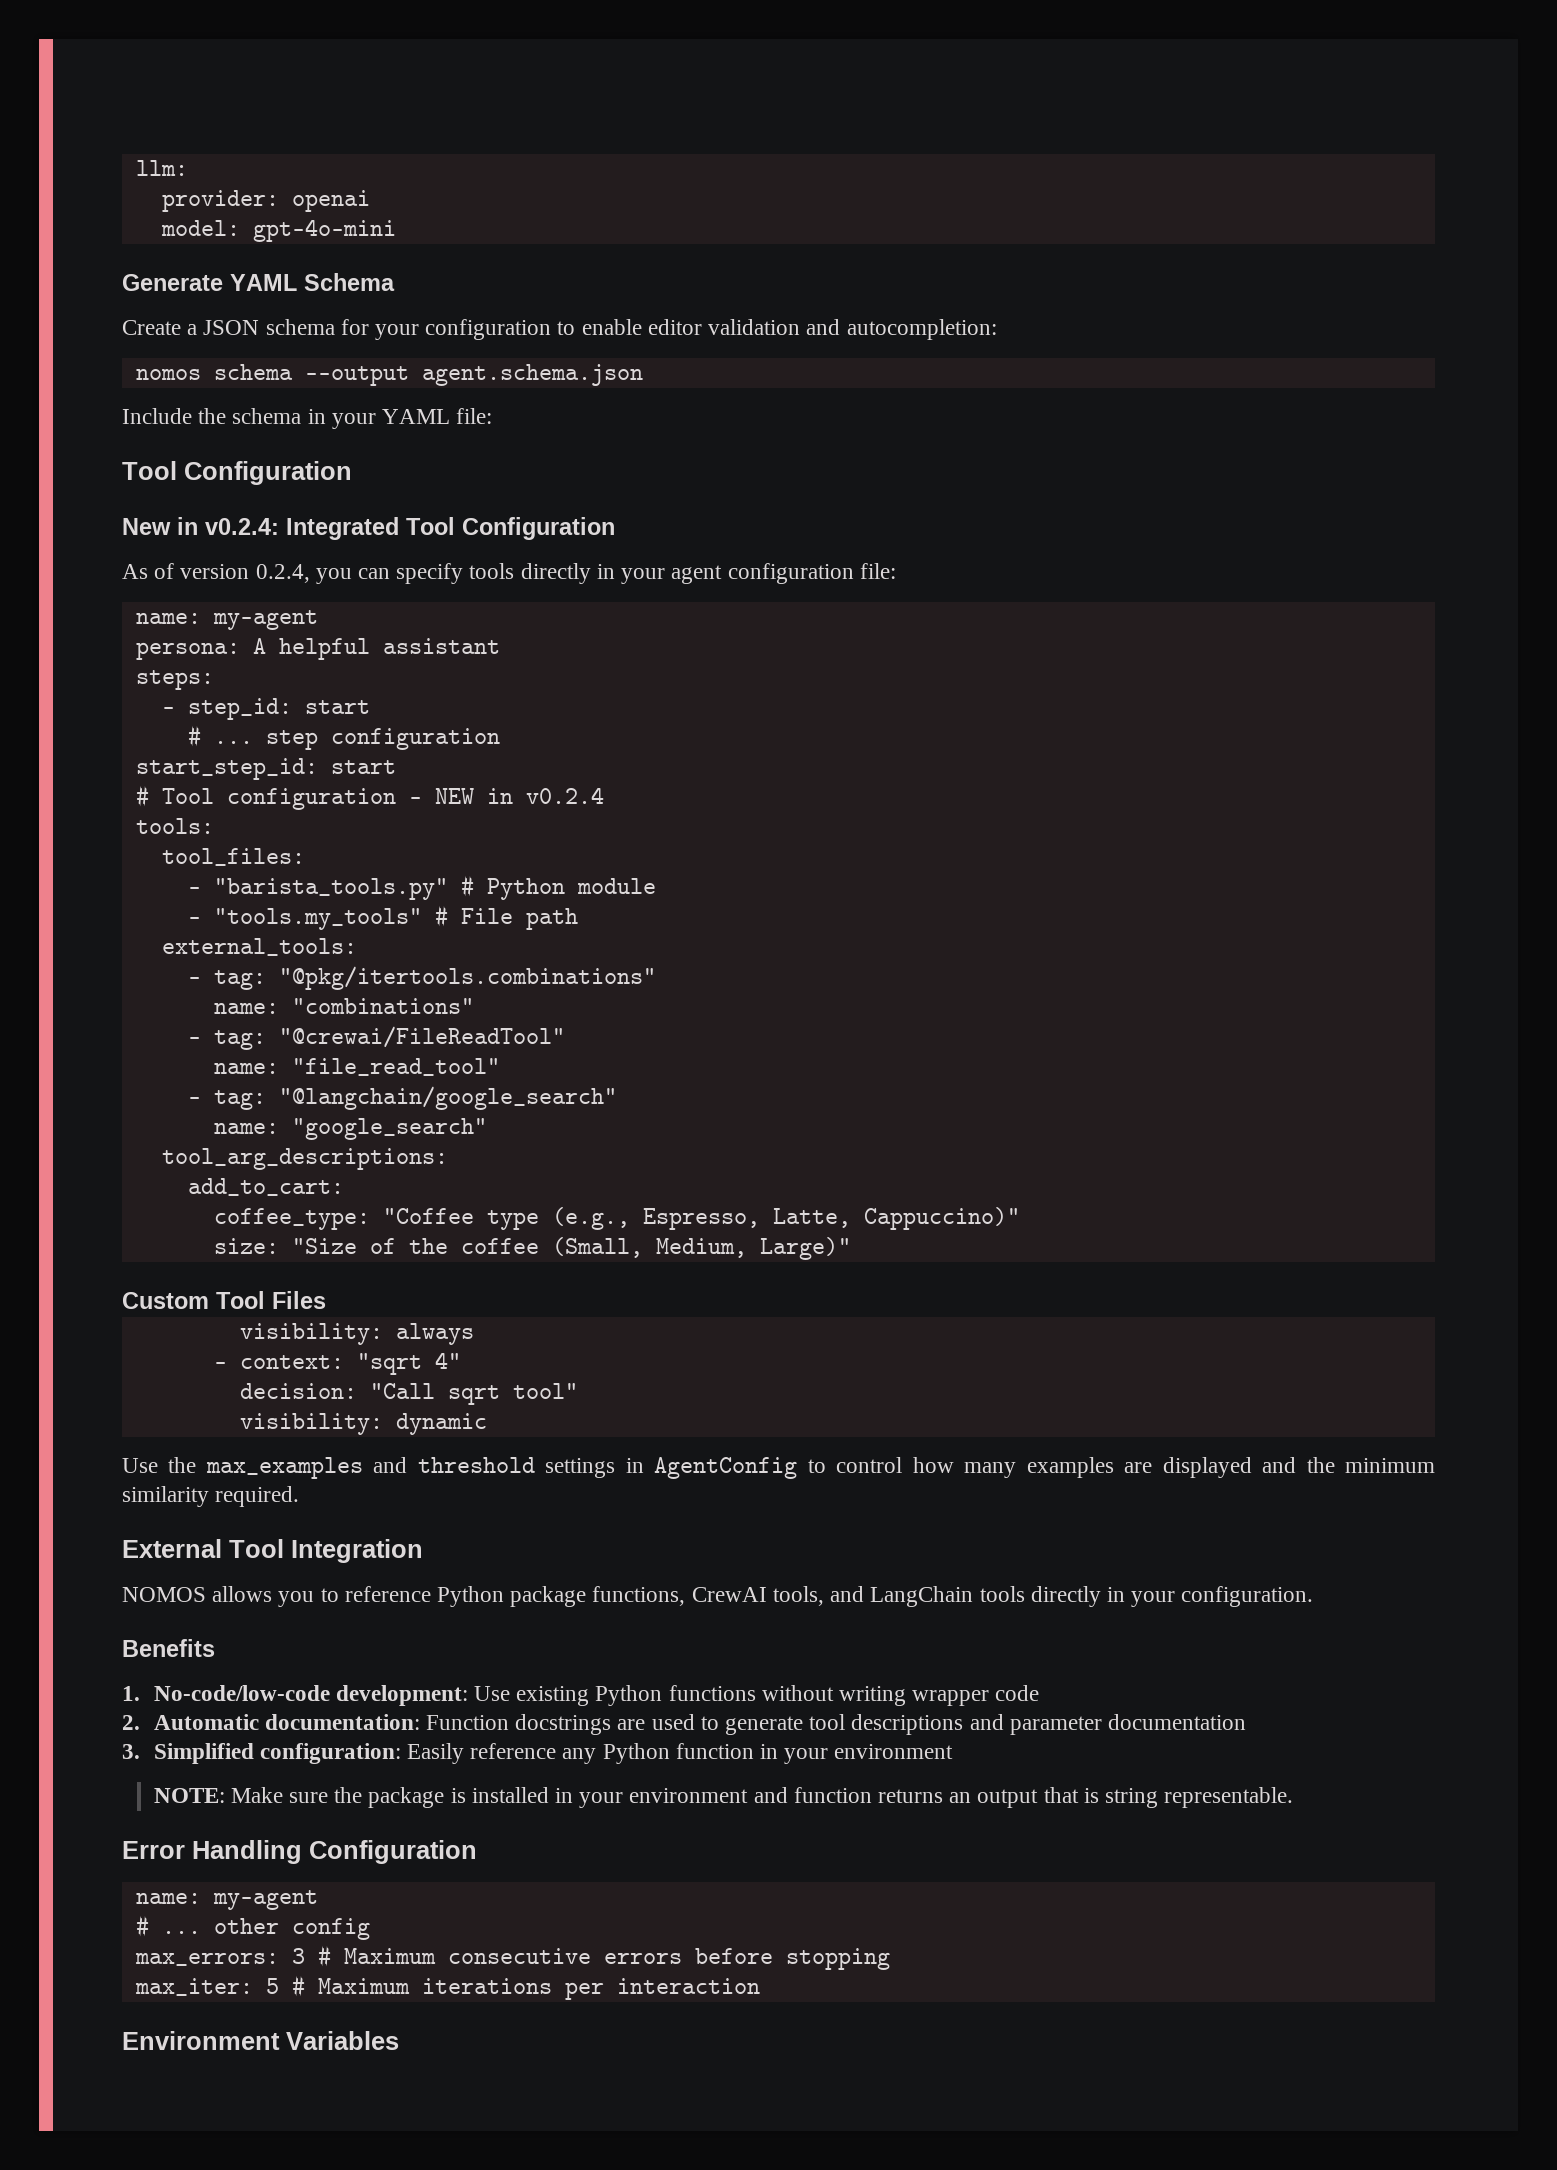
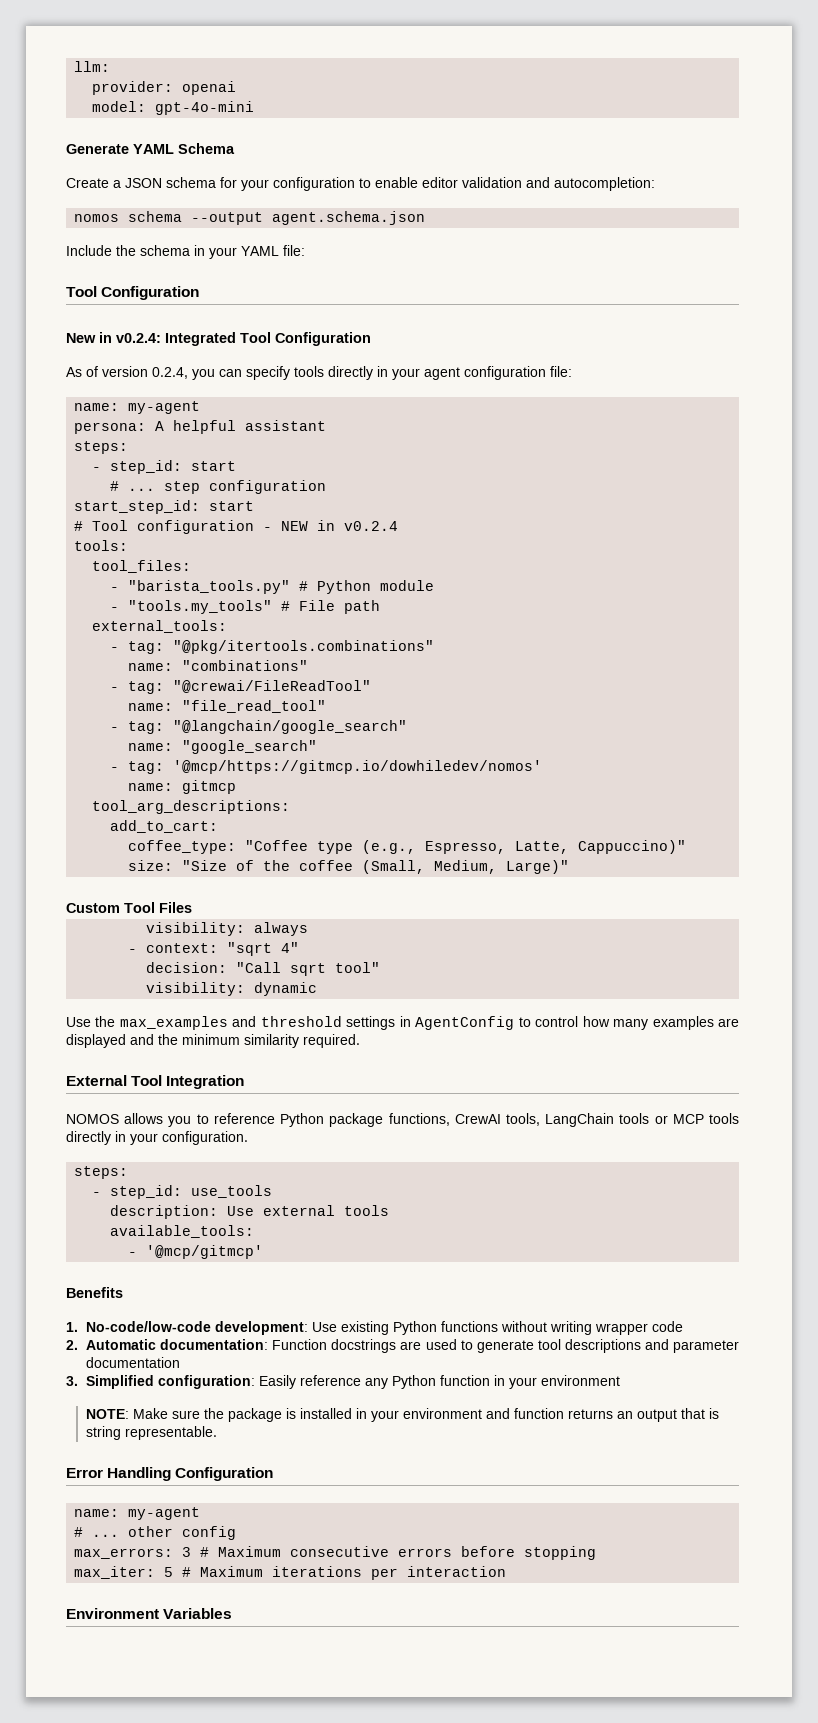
+ - tag: '@mcp/https://gitmcp.io/dowhiledev/nomos'
+ name: gitmcp
- NOMOS allows you to reference Python package functions, CrewAI tools, and LangChain tools directly in your configuration.
+ NOMOS allows you to reference Python package functions, CrewAI tools, LangChain tools or MCP tools directly in your configuration.
+ steps:
+ - step_id: use_tools
+ description: Use external tools
+ available_tools:
+ - '@mcp/gitmcp'

